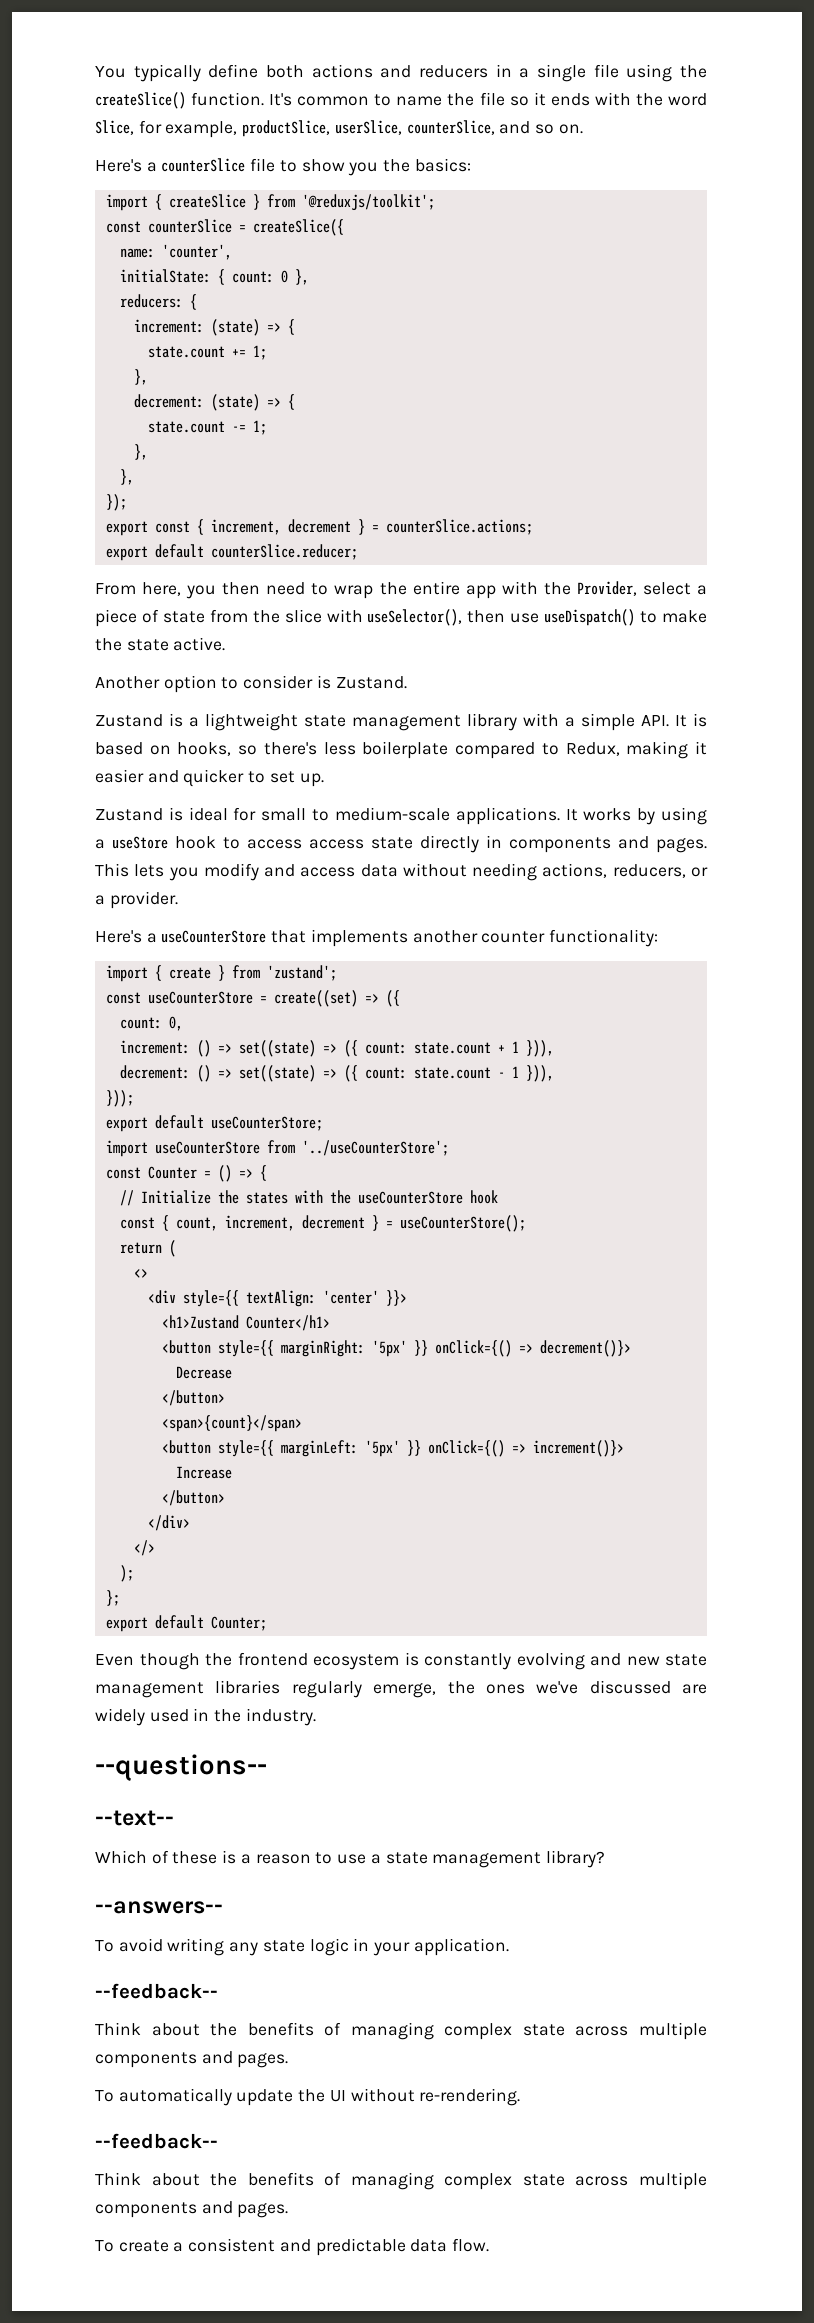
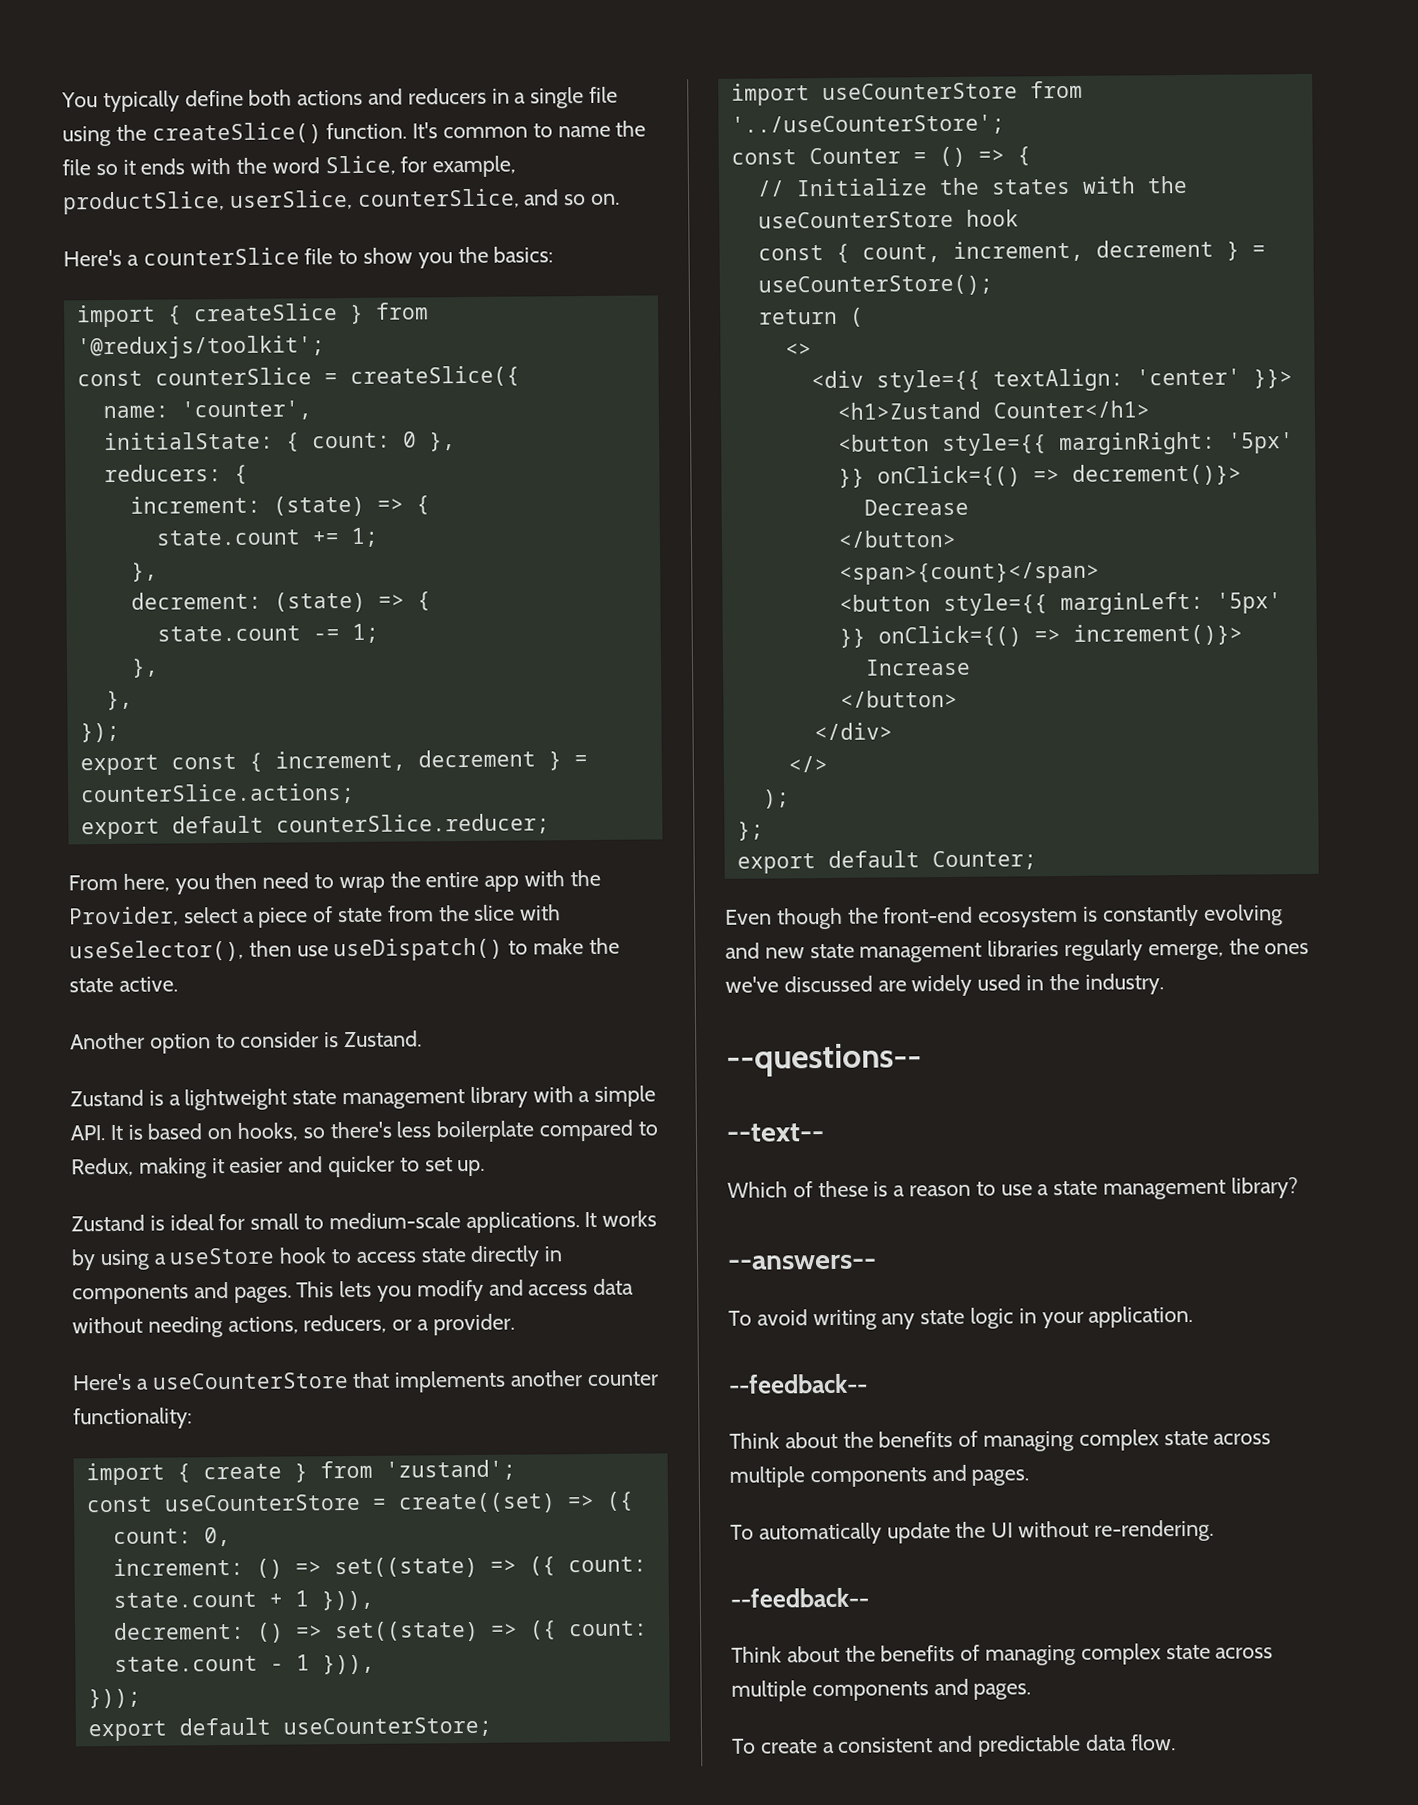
- It works by using a useStore hook to access access state directly in components and pages.
+ It works by using a useStore hook to access state directly in components and pages.
- Even though the frontend ecosystem is constantly evolving and new state management libraries regularly emerge, the ones we've discussed are widely used in the industry.
+ Even though the front-end ecosystem is constantly evolving and new state management libraries regularly emerge, the ones we've discussed are widely used in the industry.

